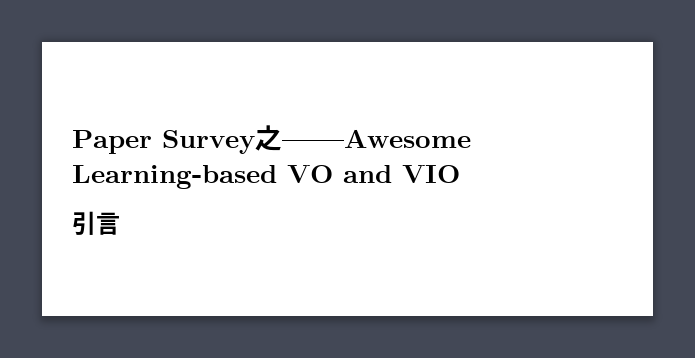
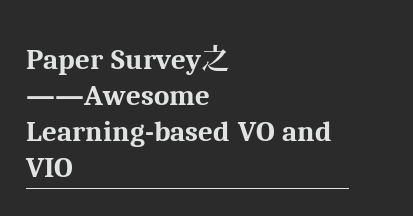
- 引言

